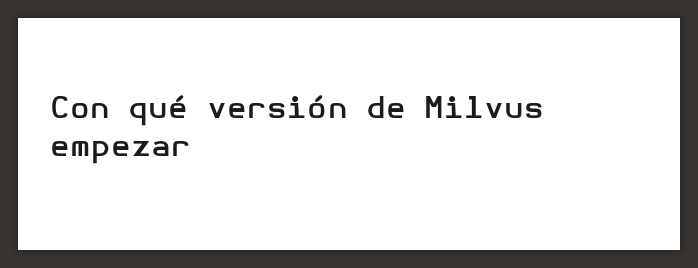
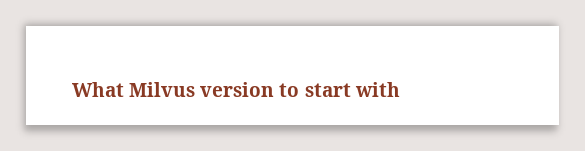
- Con qué versión de Milvus empezar
+ What Milvus version to start with

